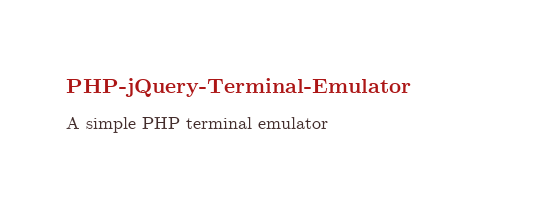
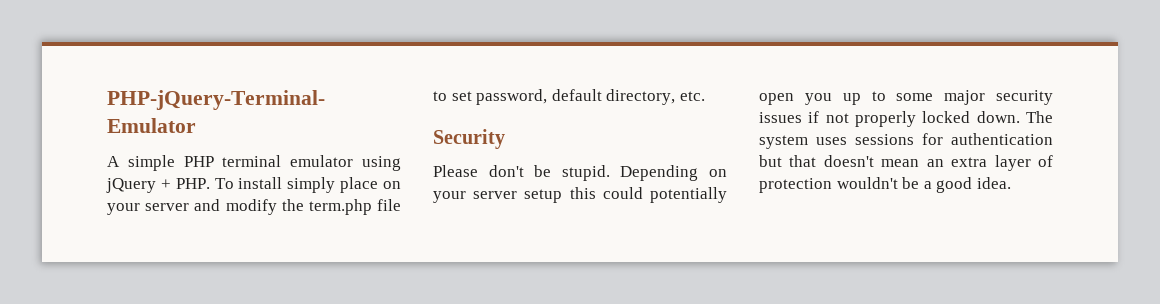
- A simple PHP terminal emulator
+ A simple PHP terminal emulator using jQuery + PHP. To install simply place on your server and modify the term.php file to set password, default directory, etc.
+ Security
+ Please don't be stupid. Depending on your server setup this could potentially open you up to some major security issues if not properly locked down. The system uses sessions for authentication but that doesn't mean an extra layer of protection wouldn't be a good idea.

